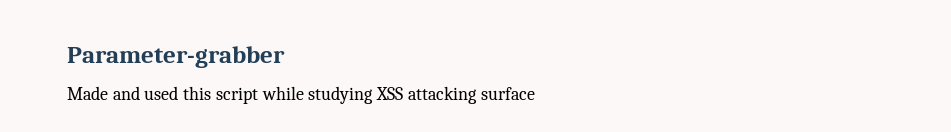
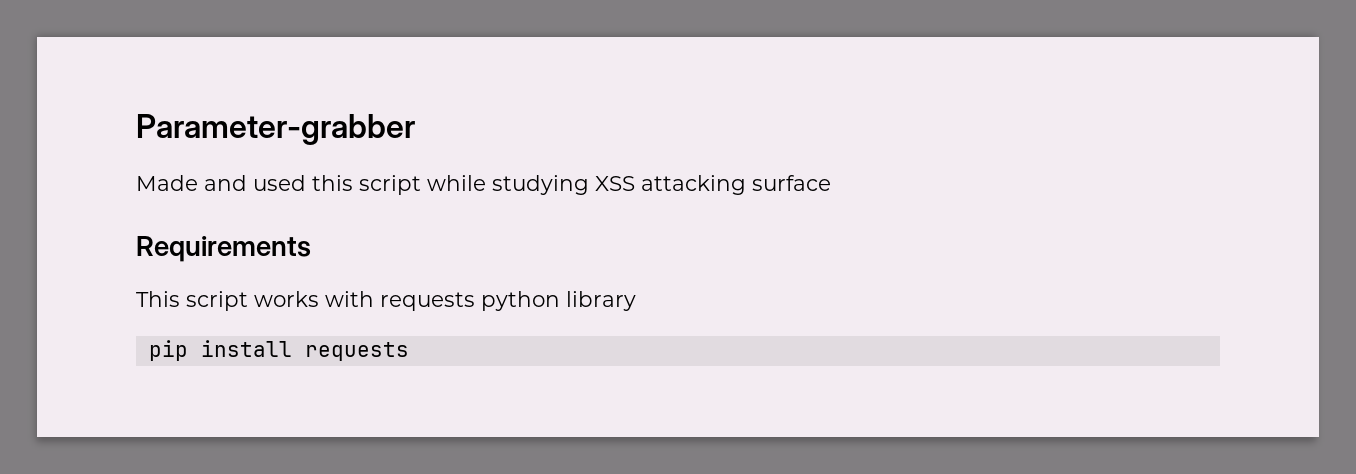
+ Requirements
+ This script works with requests python library
+ pip install requests

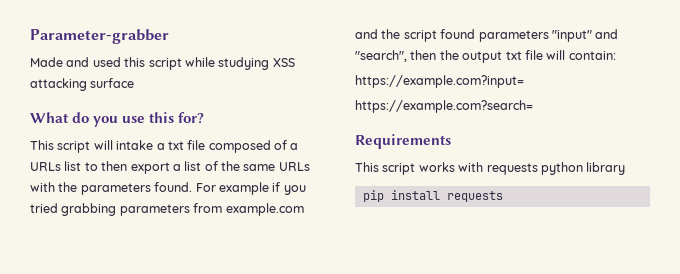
+ What do you use this for?
+ This script will intake a txt file composed of a URLs list to then export a list of the same URLs with the parameters found. For example if you tried grabbing parameters from example.com and the script found parameters "input" and "search", then the output txt file will contain:
+ https://example.com?input=
+ https://example.com?search=

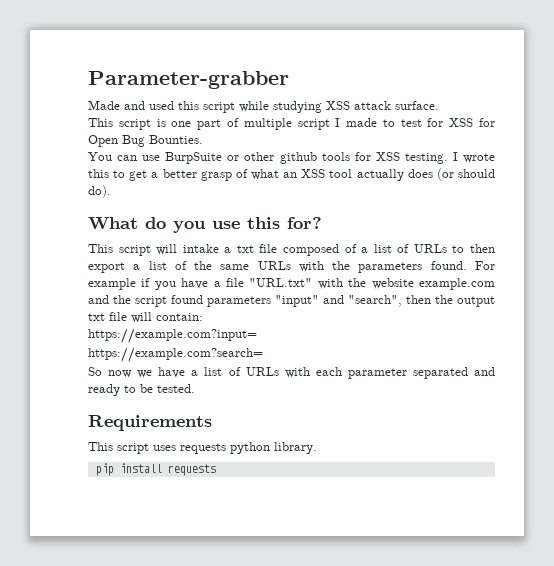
- Made and used this script while studying XSS attacking surface
+ Made and used this script while studying XSS attack surface.
+ This script is one part of multiple script I made to test for XSS for Open Bug Bounties.
+ You can use BurpSuite or other github tools for XSS testing. I wrote this to get a better grasp of what an XSS tool actually does (or should do).
- This script will intake a txt file composed of a URLs list to then export a list of the same URLs with the parameters found.
+ This script will intake a txt file composed of a list of URLs to then export a list of the same URLs with the parameters found.
- For example if you tried grabbing parameters from example.com and the script found parameters "input" and "search", then the output txt file will contain:
+ For example if you have a file "URL.txt" with the website example.com and the script found parameters "input" and "search", then the output txt file will contain:
+ So now we have a list of URLs with each parameter separated and ready to be tested.
- This script works with requests python library
+ This script uses requests python library.

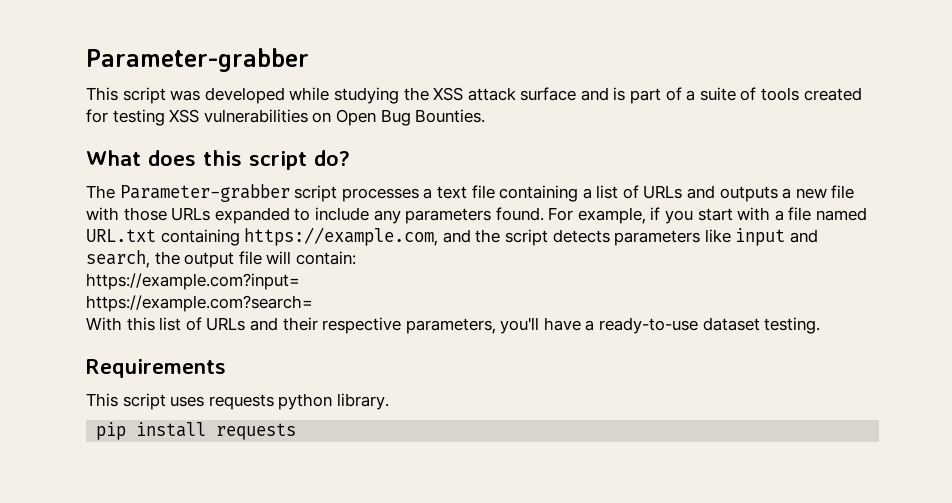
- Made and used this script while studying XSS attack surface.
- This script is one part of multiple script I made to test for XSS for Open Bug Bounties.
- You can use BurpSuite or other github tools for XSS testing. I wrote this to get a better grasp of what an XSS tool actually does (or should do).
- What do you use this for?
- This script will intake a txt file composed of a list of URLs to then export a list of the same URLs with the parameters found.
+ This script was developed while studying the XSS attack surface and is part of a suite of tools created for testing XSS vulnerabilities on Open Bug Bounties.
+ What does this script do?
+ The Parameter-grabber script processes a text file containing a list of URLs and outputs a new file with those URLs expanded to include any parameters found.
- For example if you have a file "URL.txt" with the website example.com and the script found parameters "input" and "search", then the output txt file will contain:
+ For example, if you start with a file named URL.txt containing https://example.com, and the script detects parameters like input and search, the output file will contain:
- So now we have a list of URLs with each parameter separated and ready to be tested.
+ With this list of URLs and their respective parameters, you'll have a ready-to-use dataset testing.

